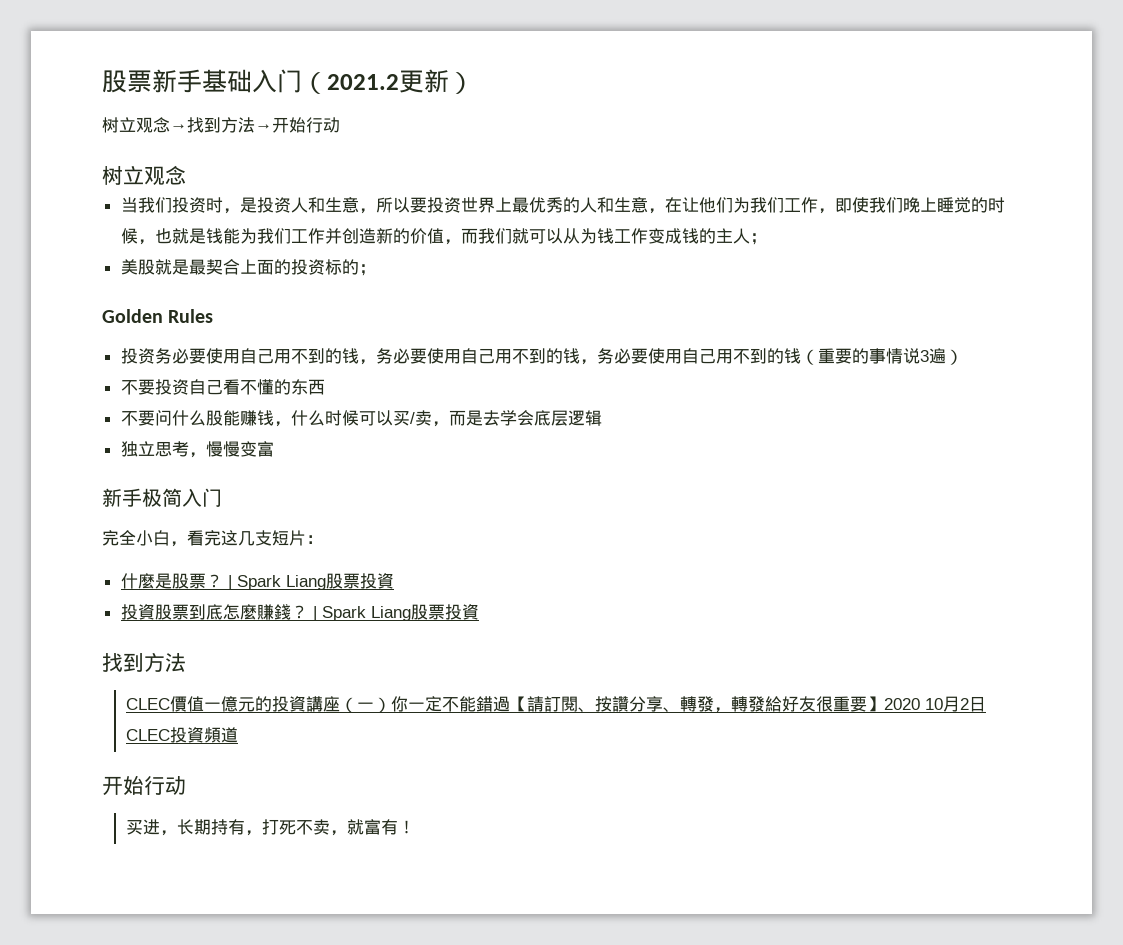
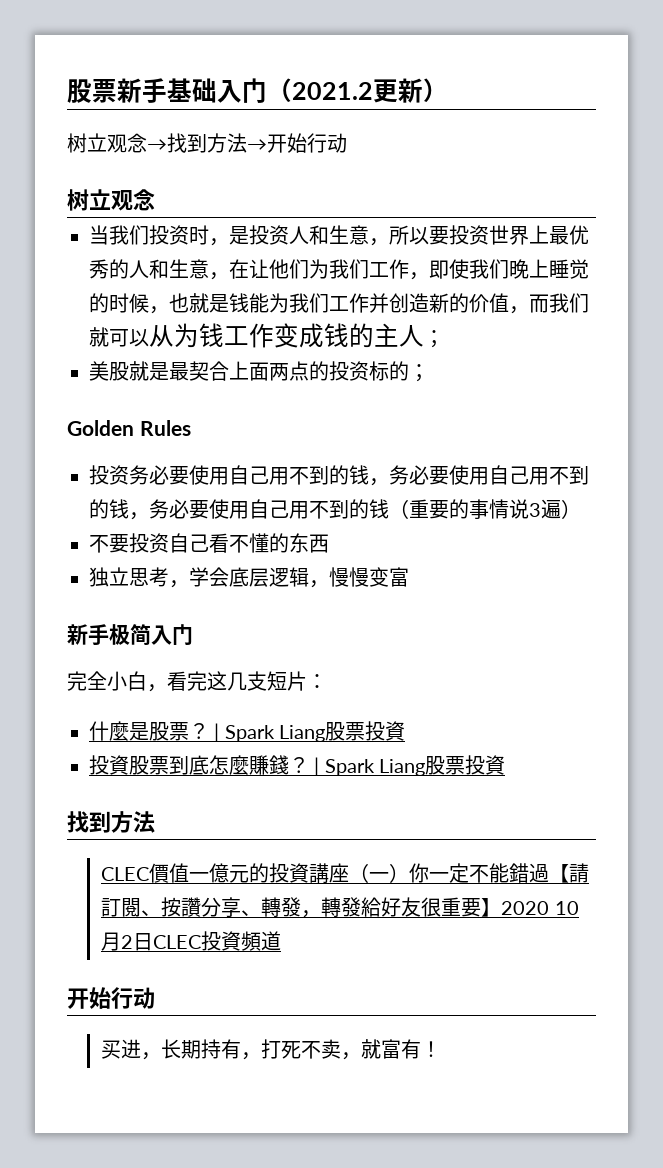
- 美股就是最契合上面的投资标的；
+ 美股就是最契合上面两点的投资标的；
- 不要问什么股能赚钱，什么时候可以买/卖，而是去学会底层逻辑
- 独立思考，慢慢变富
+ 独立思考，学会底层逻辑，慢慢变富

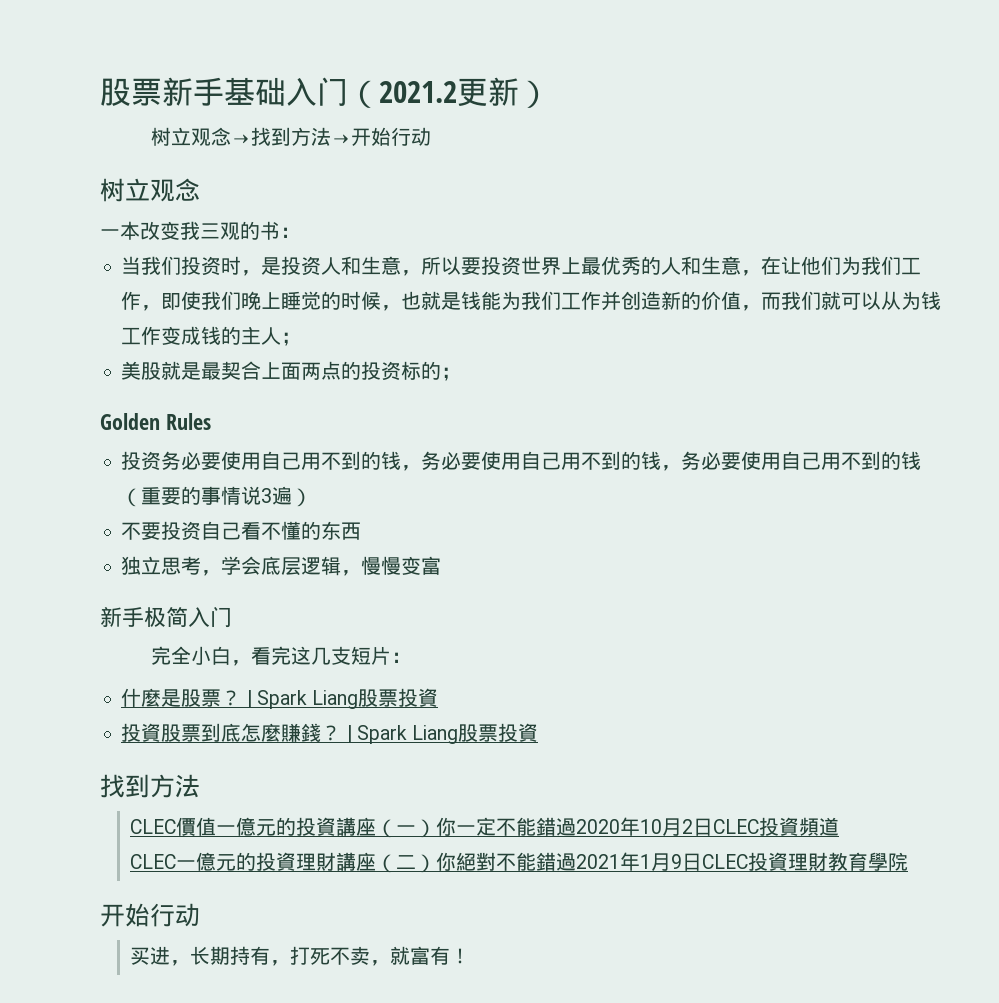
+ 一本改变我三观的书：
- CLEC價值一億元的投資講座（一）你一定不能錯過【請訂閱、按讚分享、轉發，轉發給好友很重要】2020 10月2日CLEC投資頻道
+ CLEC價值一億元的投資講座（一）你一定不能錯過2020年10月2日CLEC投資頻道
+ CLEC一億元的投資理財講座（二）你絕對不能錯過2021年1月9日CLEC投資理財教育學院

